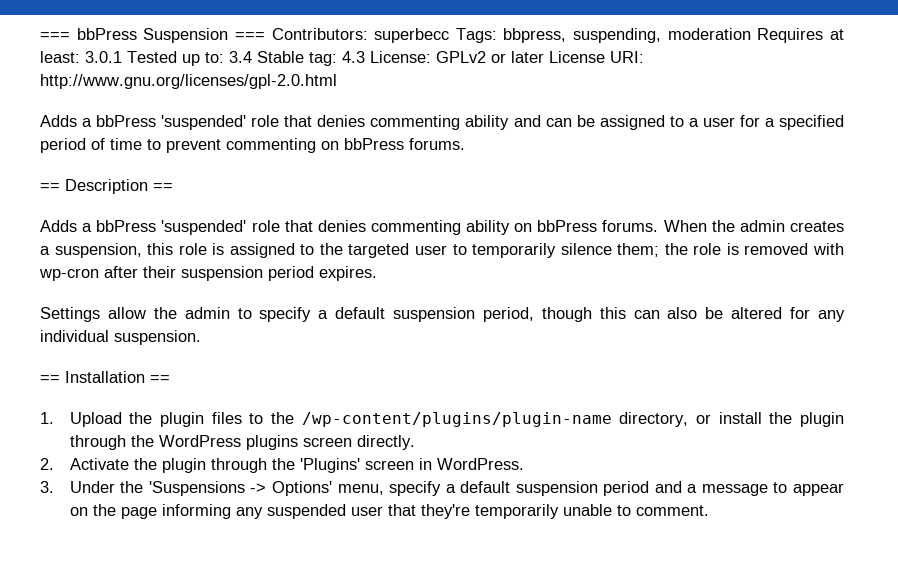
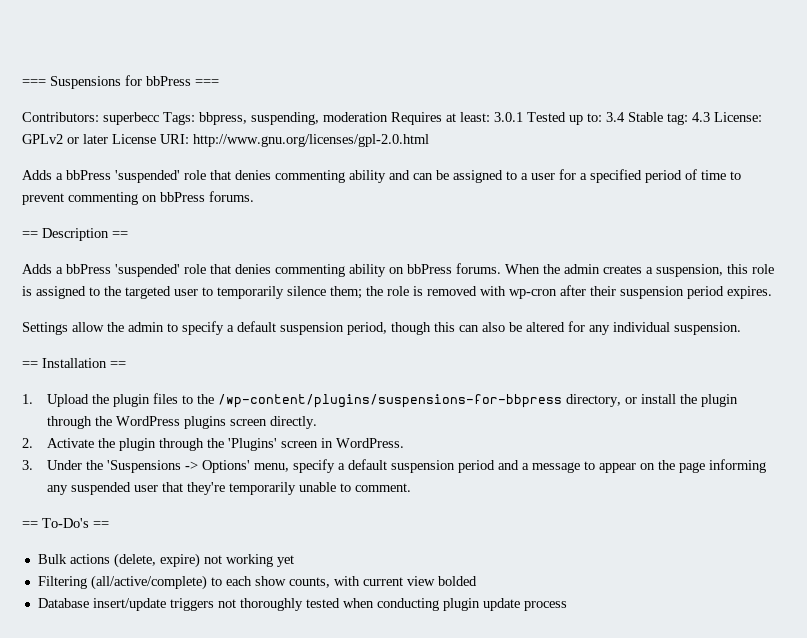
- === bbPress Suspension === Contributors: superbecc Tags: bbpress, suspending, moderation Requires at least: 3.0.1 Tested up to: 3.4 Stable tag: 4.3 License: GPLv2 or later License URI: http://www.gnu.org/licenses/gpl-2.0.html
+ === Suspensions for bbPress ===
+ Contributors: superbecc Tags: bbpress, suspending, moderation Requires at least: 3.0.1 Tested up to: 3.4 Stable tag: 4.3 License: GPLv2 or later License URI: http://www.gnu.org/licenses/gpl-2.0.html
- 1. Upload the plugin files to the /wp-content/plugins/plugin-name directory, or install the plugin through the WordPress plugins screen directly.
+ 1. Upload the plugin files to the /wp-content/plugins/suspensions-for-bbpress directory, or install the plugin through the WordPress plugins screen directly.
+ == To-Do's ==
+ Bulk actions (delete, expire) not working yet
+ Filtering (all/active/complete) to each show counts, with current view bolded
+ Database insert/update triggers not thoroughly tested when conducting plugin update process

